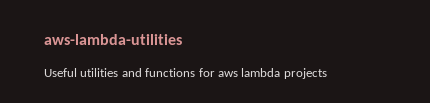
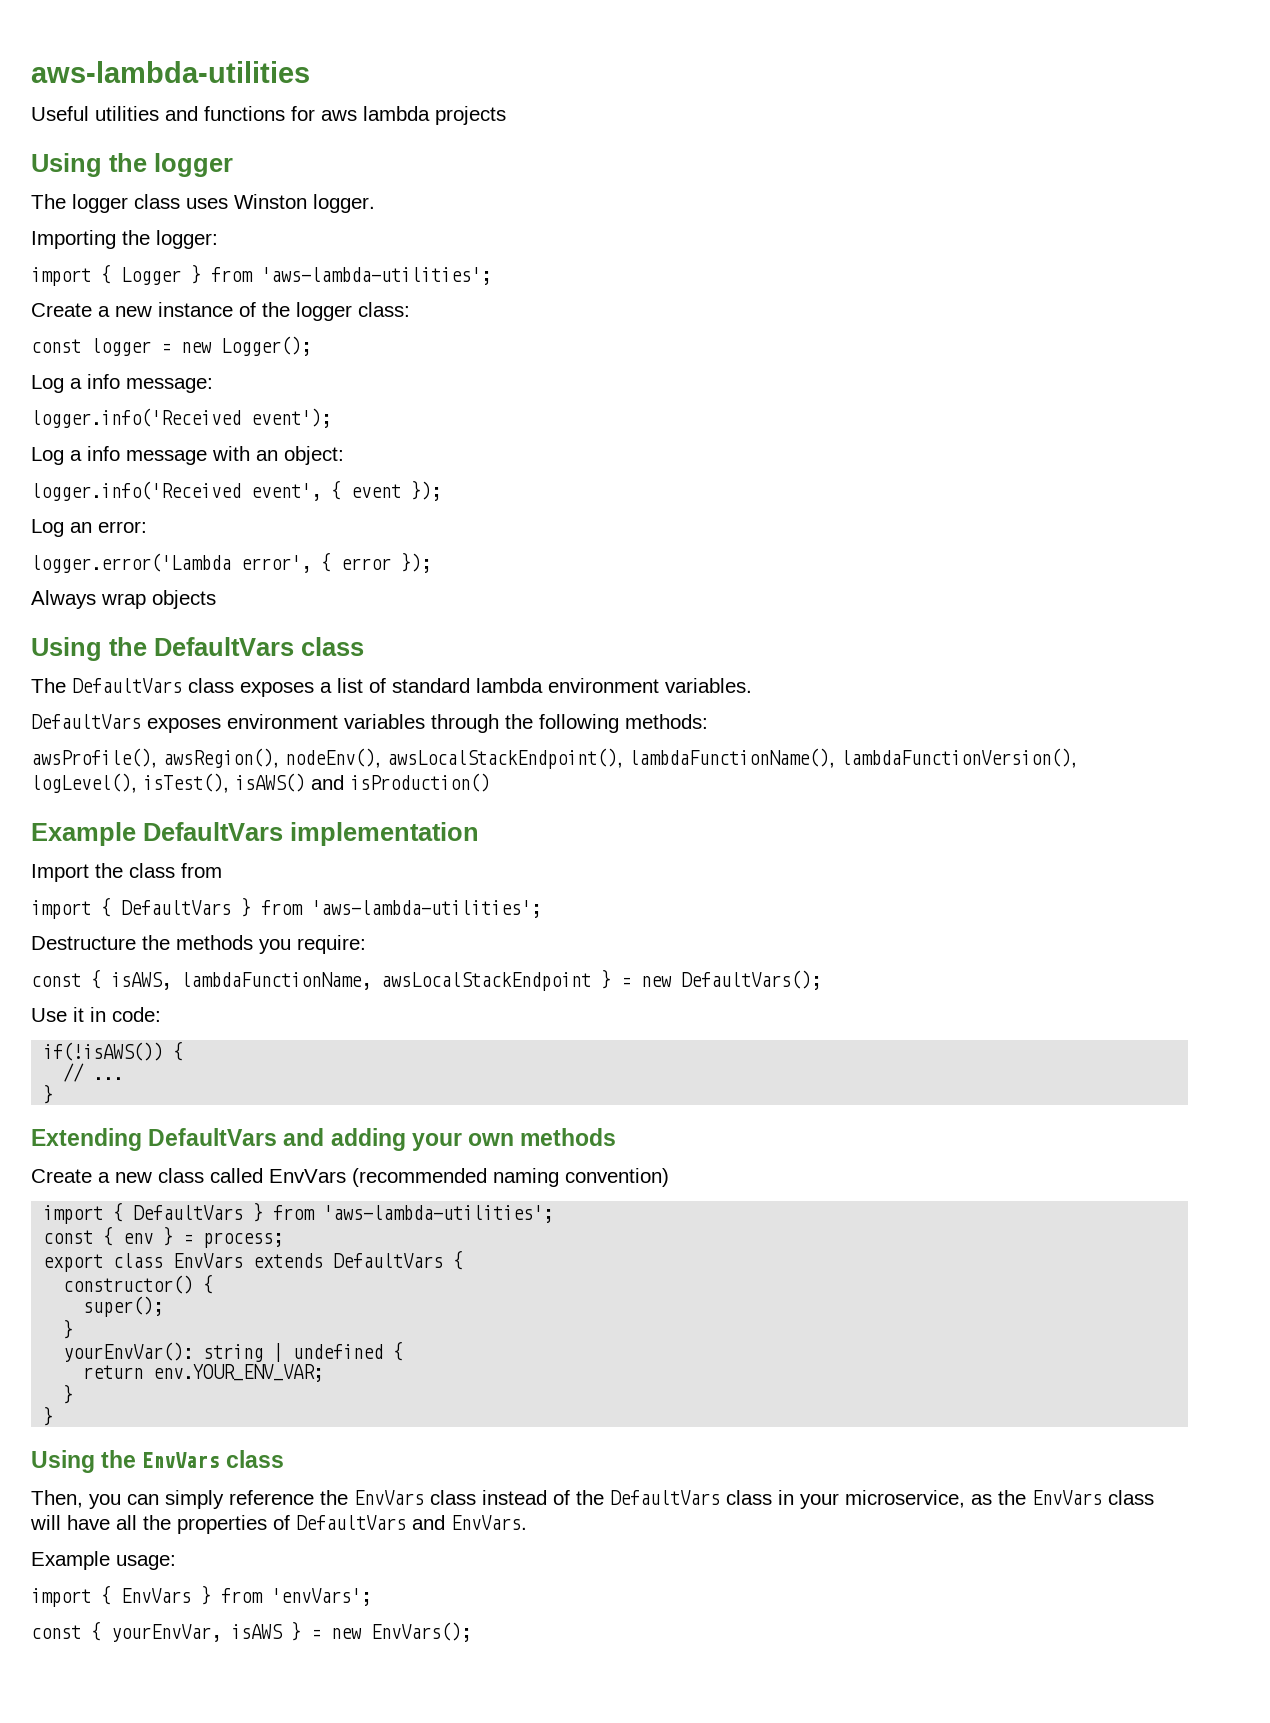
+ Using the logger
+ The logger class uses Winston logger.
+ Importing the logger:
+ import { Logger } from 'aws-lambda-utilities';
+ Create a new instance of the logger class:
+ const logger = new Logger();
+ Log a info message:
+ logger.info('Received event');
+ Log a info message with an object:
+ logger.info('Received event', { event });
+ Log an error:
+ logger.error('Lambda error', { error });
+ Always wrap objects
+ Using the DefaultVars class
+ The DefaultVars class exposes a list of standard lambda environment variables.
+ DefaultVars exposes environment variables through the following methods:
+ awsProfile(), awsRegion(), nodeEnv(), awsLocalStackEndpoint(), lambdaFunctionName(), lambdaFunctionVersion(), logLevel(), isTest(), isAWS() and isProduction()
+ Example DefaultVars implementation
+ Import the class from
+ import { DefaultVars } from 'aws-lambda-utilities';
+ Destructure the methods you require:
+ const { isAWS, lambdaFunctionName, awsLocalStackEndpoint } = new DefaultVars();
+ Use it in code:
+ if(!isAWS()) {
+ // ...
+ }
+ Extending DefaultVars and adding your own methods
+ Create a new class called EnvVars (recommended naming convention)
+ import { DefaultVars } from 'aws-lambda-utilities';
+ const { env } = process;
+ export class EnvVars extends DefaultVars {
+ constructor() {
+ super();
+ }
+ yourEnvVar(): string | undefined {
+ return env.YOUR_ENV_VAR;
+ }
+ }
+ Using the EnvVars class
+ Then, you can simply reference the EnvVars class instead of the DefaultVars class in your microservice, as the EnvVars class will have all the properties of DefaultVars and EnvVars.
+ Example usage:
+ import { EnvVars } from 'envVars';
+ const { yourEnvVar, isAWS } = new EnvVars();

